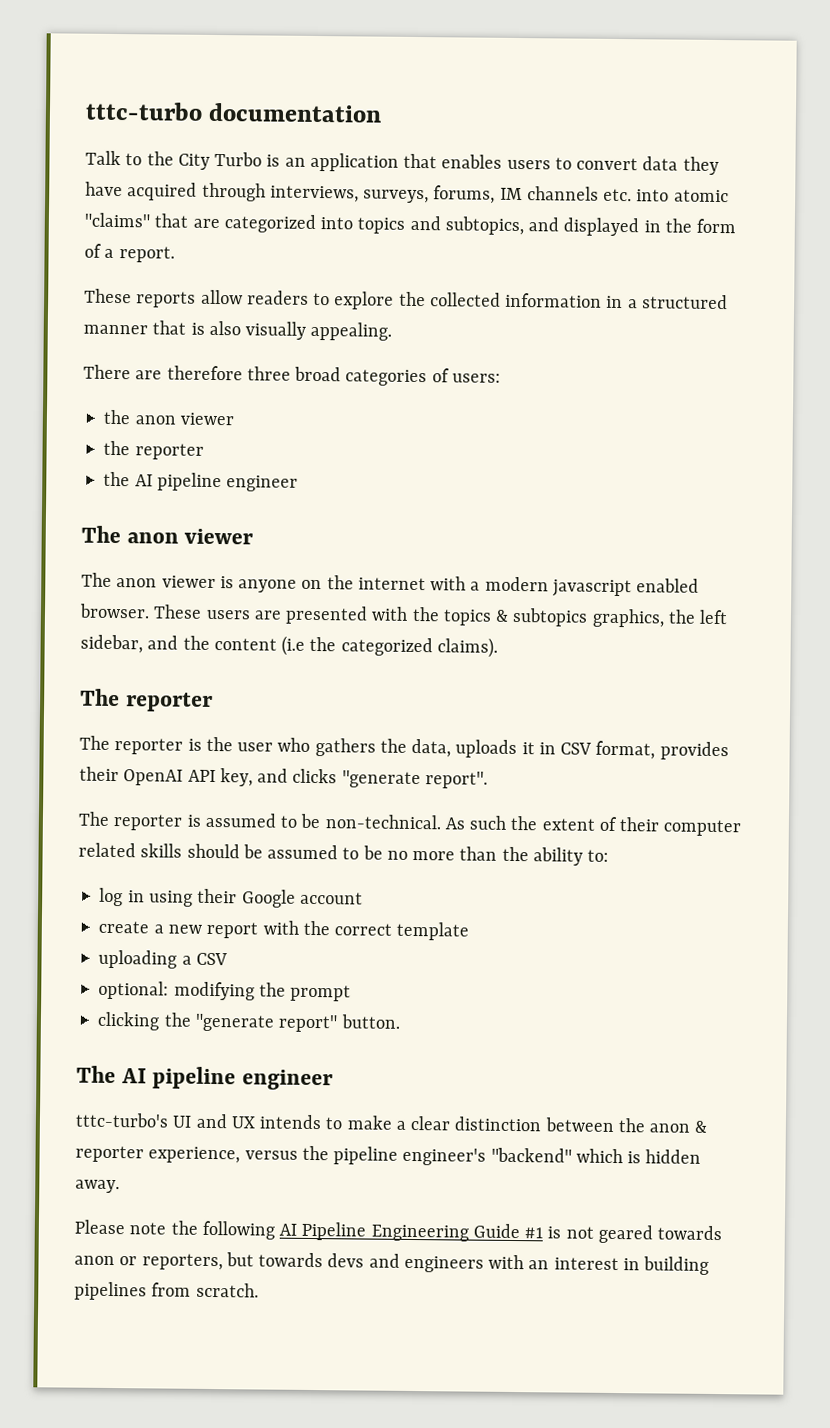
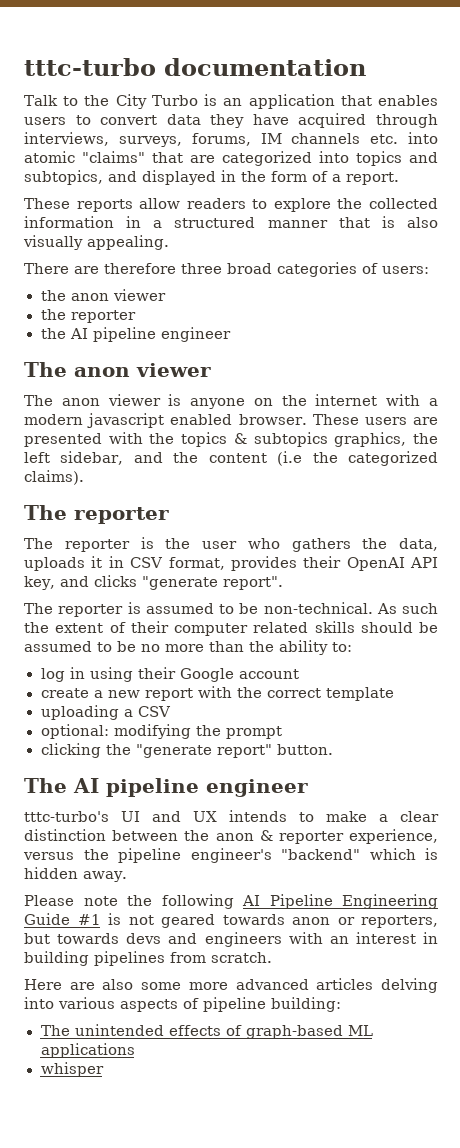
+ Here are also some more advanced articles delving into various aspects of pipeline building:
+ The unintended effects of graph-based ML applications
+ whisper

